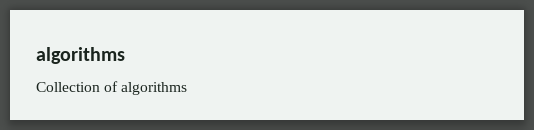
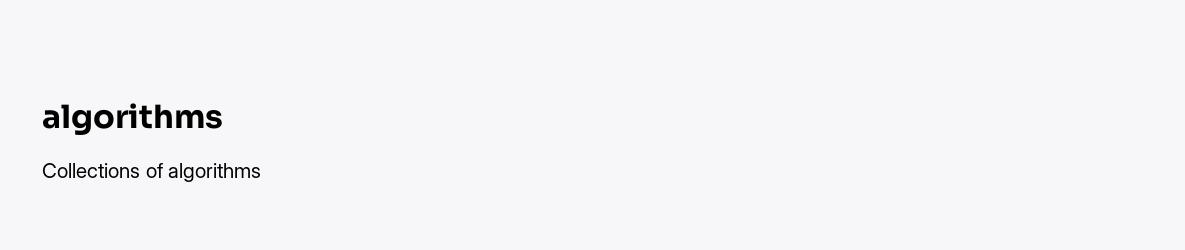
- Collection of algorithms
+ Collections of algorithms

